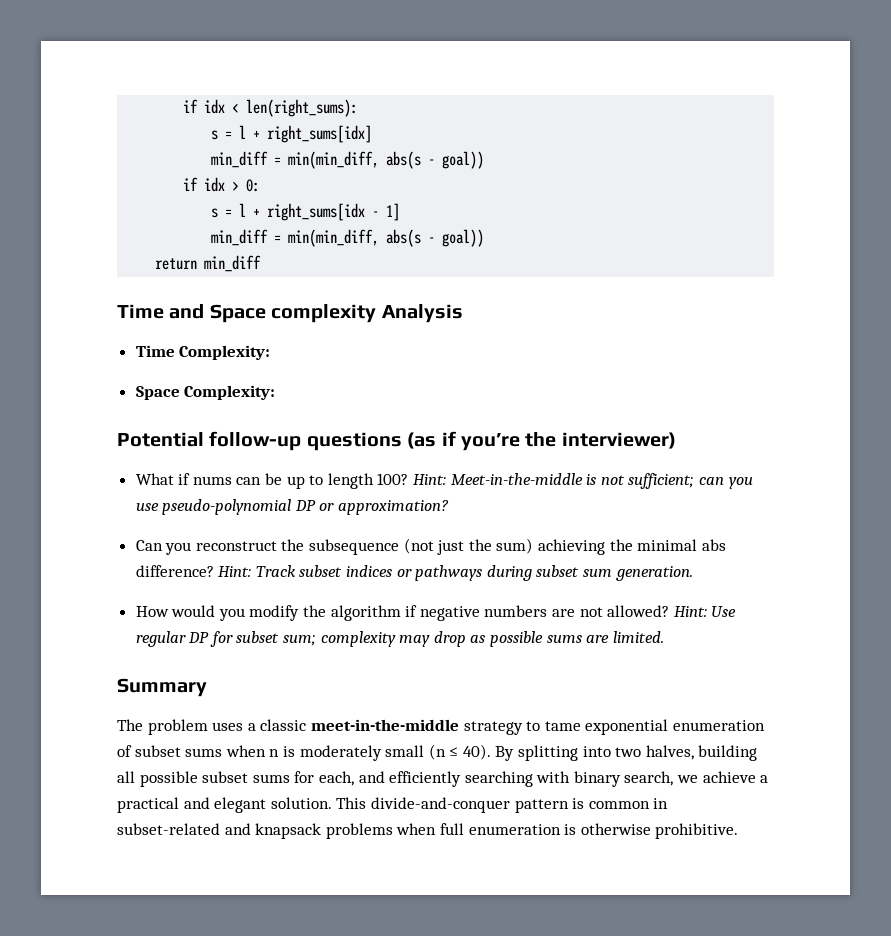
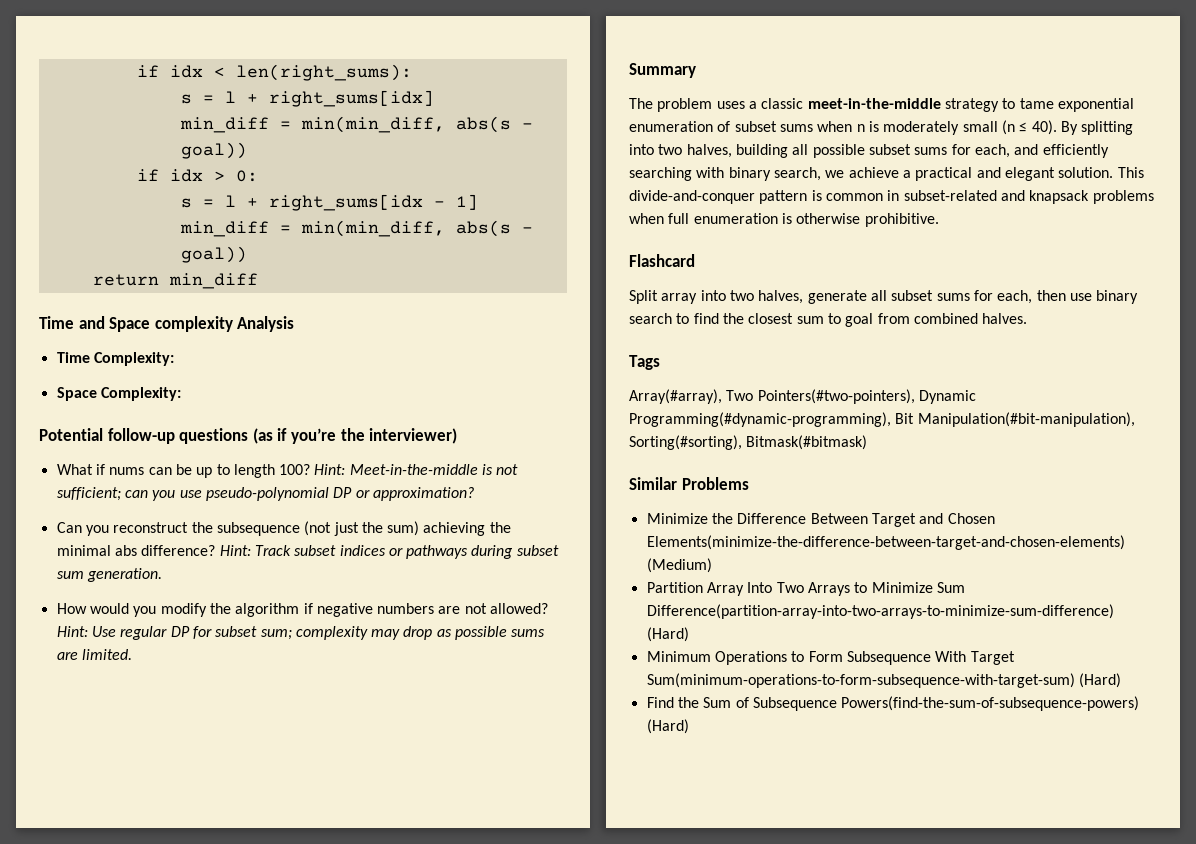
+ Flashcard
+ Split array into two halves, generate all subset sums for each, then use binary search to find the closest sum to goal from combined halves.
+ Tags
+ Array(#array), Two Pointers(#two-pointers), Dynamic Programming(#dynamic-programming), Bit Manipulation(#bit-manipulation), Sorting(#sorting), Bitmask(#bitmask)
+ Similar Problems
+ Minimize the Difference Between Target and Chosen Elements(minimize-the-difference-between-target-and-chosen-elements) (Medium)
+ Partition Array Into Two Arrays to Minimize Sum Difference(partition-array-into-two-arrays-to-minimize-sum-difference) (Hard)
+ Minimum Operations to Form Subsequence With Target Sum(minimum-operations-to-form-subsequence-with-target-sum) (Hard)
+ Find the Sum of Subsequence Powers(find-the-sum-of-subsequence-powers) (Hard)

